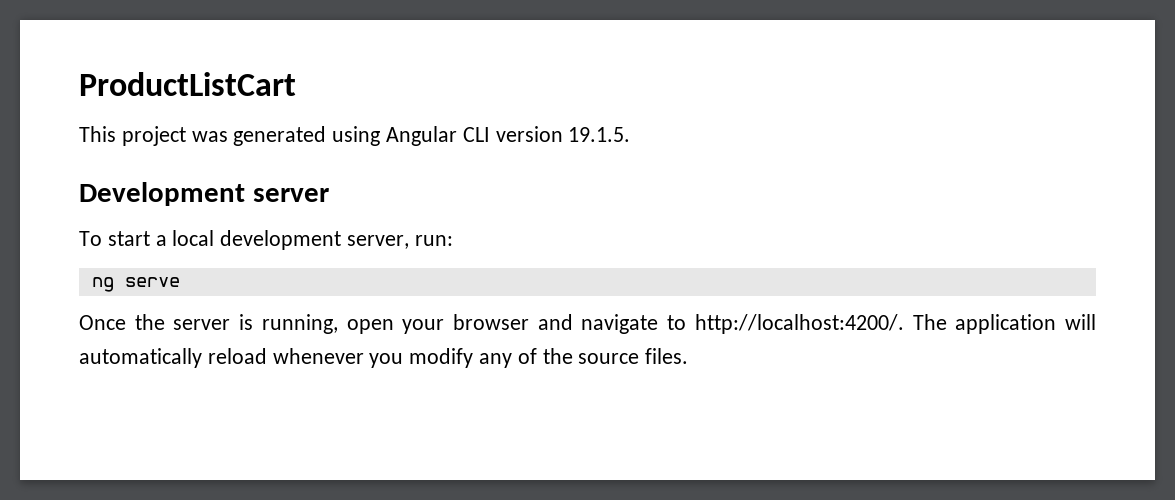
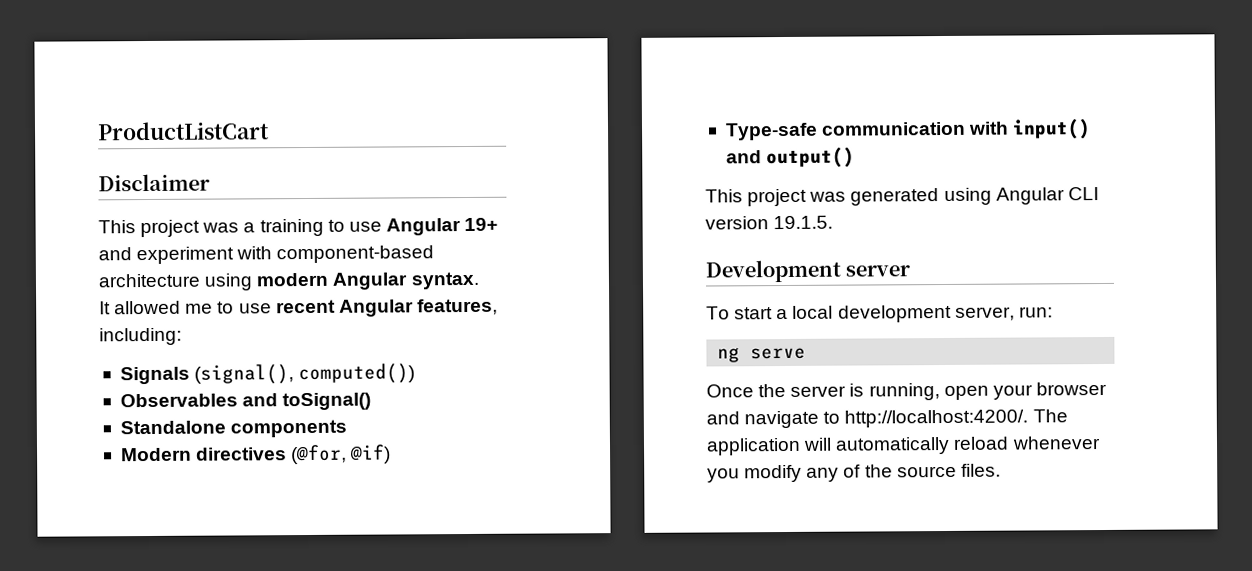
+ Disclaimer
+ This project was a training to use Angular 19+ and experiment with component-based architecture using modern Angular syntax.
+ It allowed me to use recent Angular features, including:
+ Signals (signal(), computed())
+ Observables and toSignal()
+ Standalone components
+ Modern directives (@for, @if)
+ Type-safe communication with input() and output()

